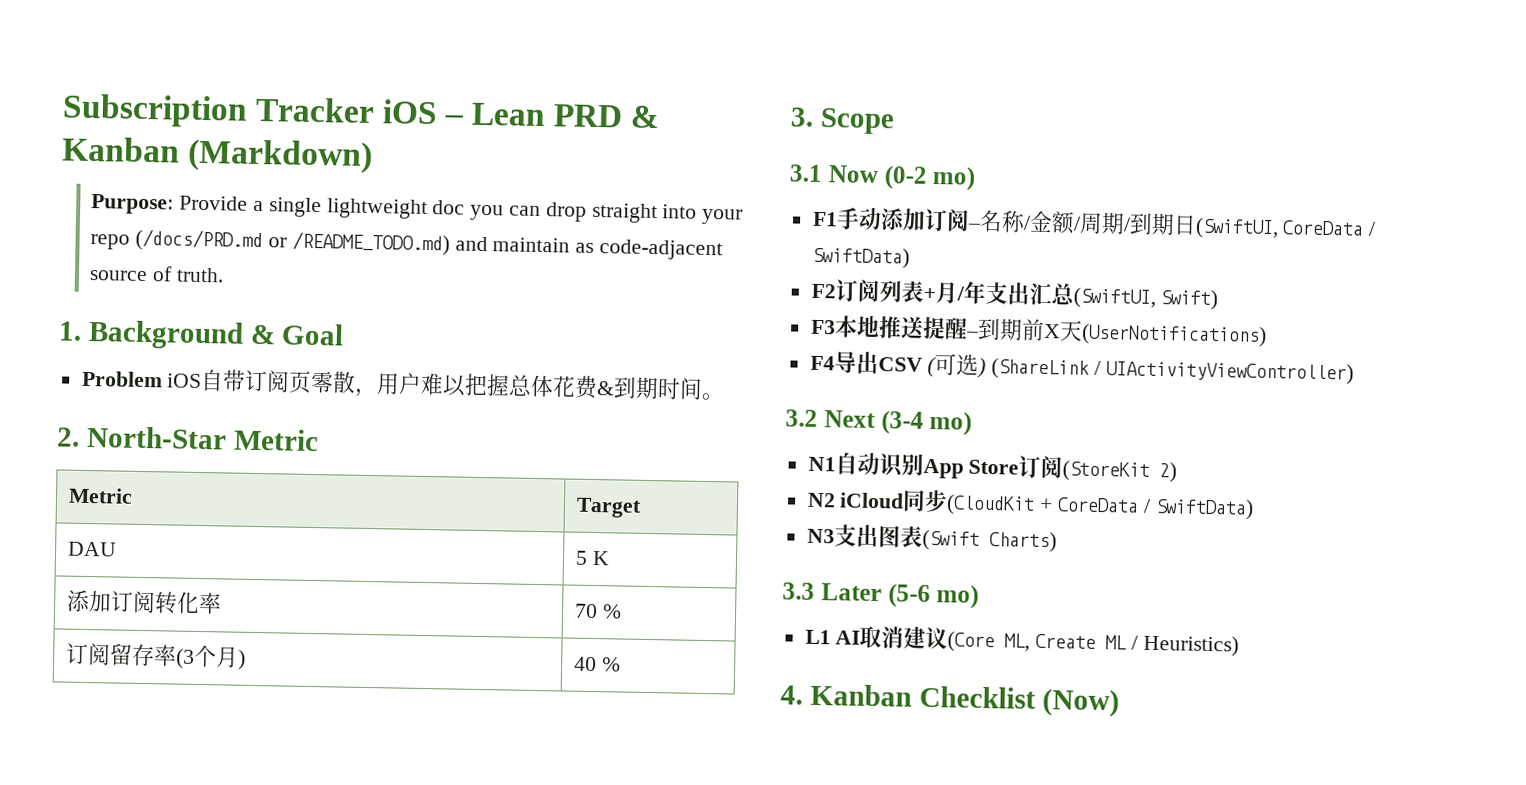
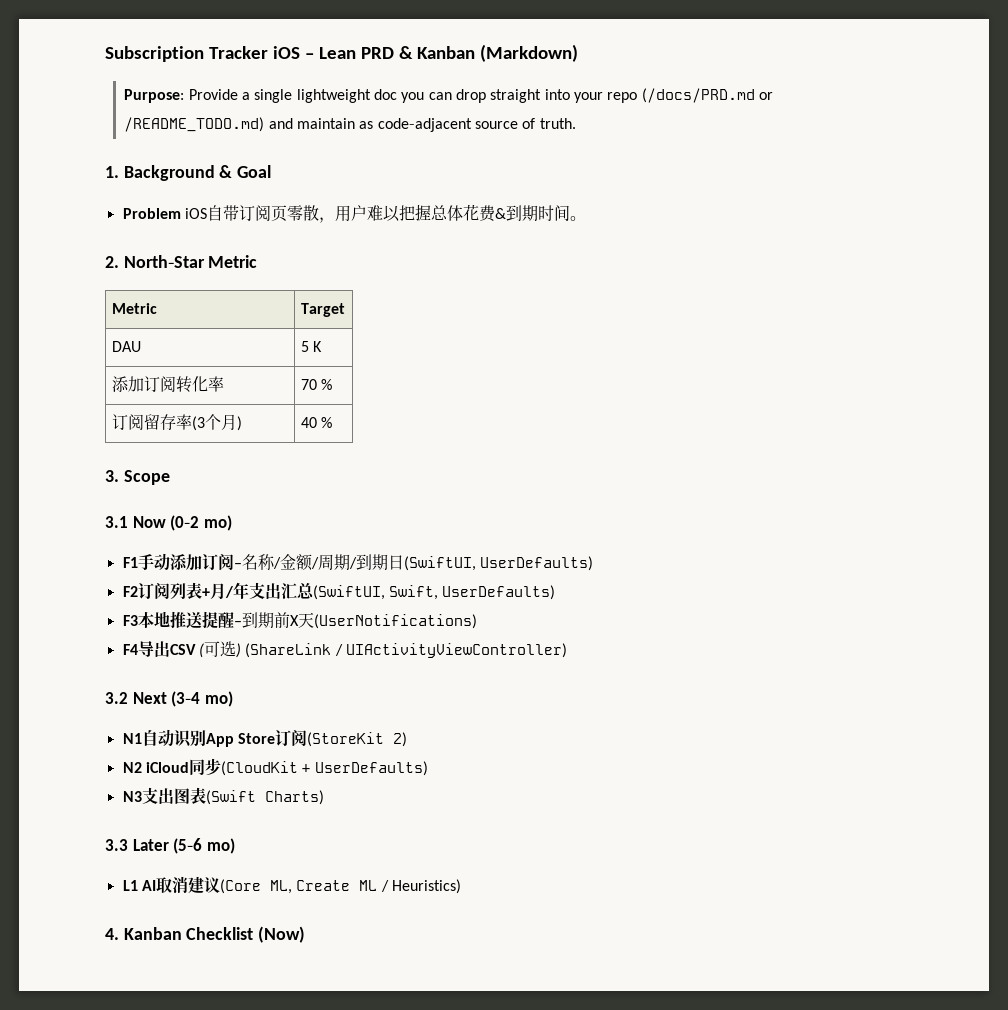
- F1手动添加订阅–名称/金额/周期/到期日(SwiftUI, CoreData / SwiftData)
+ F1手动添加订阅–名称/金额/周期/到期日(SwiftUI, UserDefaults)
- F2订阅列表+月/年支出汇总(SwiftUI, Swift)
+ F2订阅列表+月/年支出汇总(SwiftUI, Swift, UserDefaults)
- N2 iCloud同步(CloudKit + CoreData / SwiftData)
+ N2 iCloud同步(CloudKit + UserDefaults)

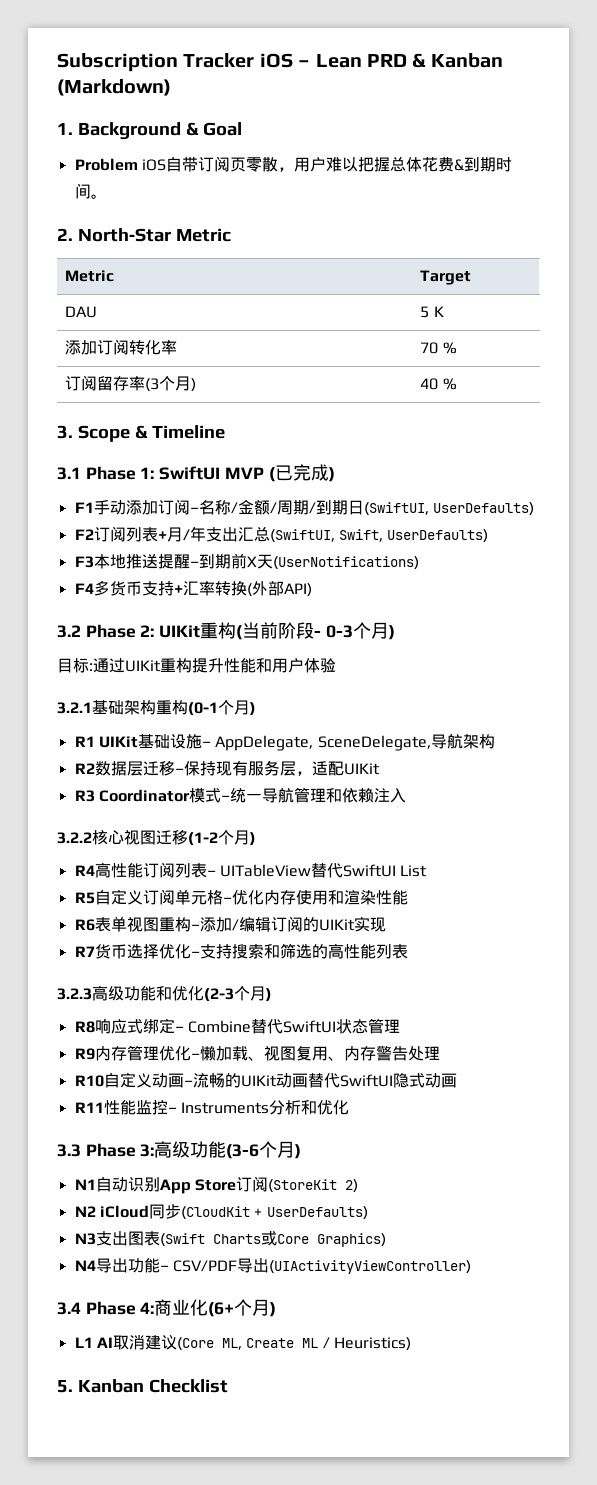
- Purpose: Provide a single lightweight doc you can drop straight into your repo (/docs/PRD.md or /README_TODO.md) and maintain as code‑adjacent source of truth.
- 3. Scope
+ 3. Scope & Timeline
- 3.1 Now (0‑2 mo)
+ 3.1 Phase 1: SwiftUI MVP (已完成)
- F4导出CSV (可选) (ShareLink / UIActivityViewController)
- 3.2 Next (3‑4 mo)
+ F4多货币支持+汇率转换(外部API)
+ 3.2 Phase 2: UIKit重构(当前阶段- 0-3个月)
+ 目标:通过UIKit重构提升性能和用户体验
+ 3.2.1基础架构重构(0-1个月)
+ R1 UIKit基础设施– AppDelegate, SceneDelegate,导航架构
+ R2数据层迁移–保持现有服务层，适配UIKit
+ R3 Coordinator模式–统一导航管理和依赖注入
+ 3.2.2核心视图迁移(1-2个月)
+ R4高性能订阅列表– UITableView替代SwiftUI List
+ R5自定义订阅单元格–优化内存使用和渲染性能
+ R6表单视图重构–添加/编辑订阅的UIKit实现
+ R7货币选择优化–支持搜索和筛选的高性能列表
+ 3.2.3高级功能和优化(2-3个月)
+ R8响应式绑定– Combine替代SwiftUI状态管理
+ R9内存管理优化–懒加载、视图复用、内存警告处理
+ R10自定义动画–流畅的UIKit动画替代SwiftUI隐式动画
+ R11性能监控– Instruments分析和优化
+ 3.3 Phase 3:高级功能(3-6个月)
- N3支出图表(Swift Charts)
- 3.3 Later (5‑6 mo)
+ N3支出图表(Swift Charts或Core Graphics)
+ N4导出功能– CSV/PDF导出(UIActivityViewController)
+ 3.4 Phase 4:商业化(6+个月)
- 4. Kanban Checklist (Now)
+ 5. Kanban Checklist

